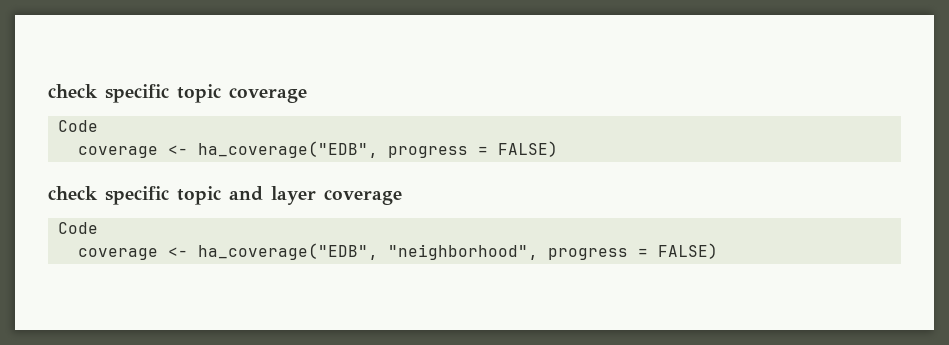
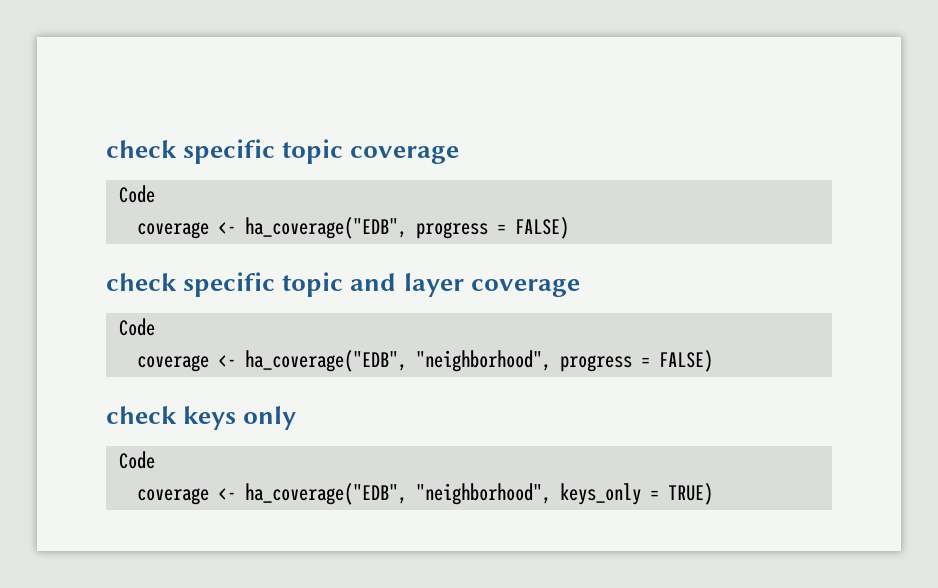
+ check keys only
+ Code
+ coverage <- ha_coverage("EDB", "neighborhood", keys_only = TRUE)

